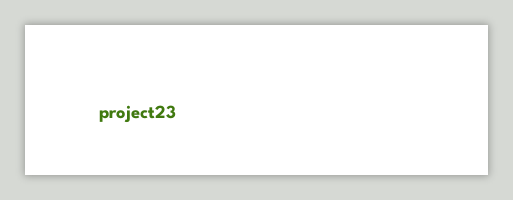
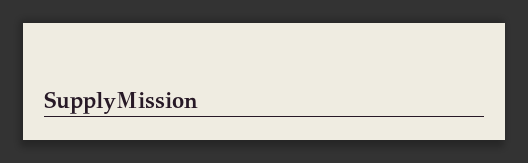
- project23
+ SupplyMission

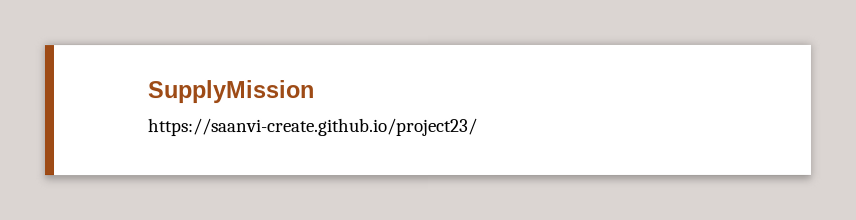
+ https://saanvi-create.github.io/project23/

